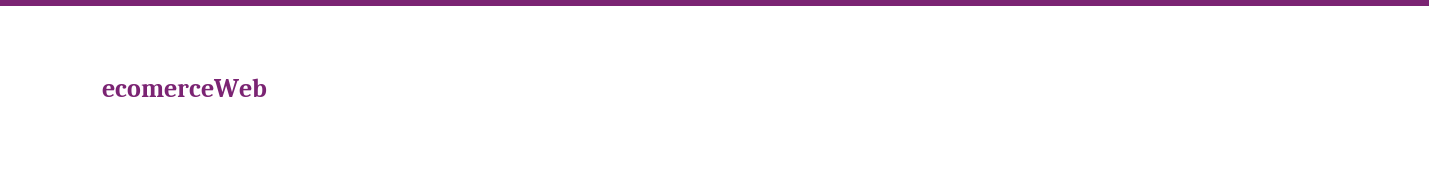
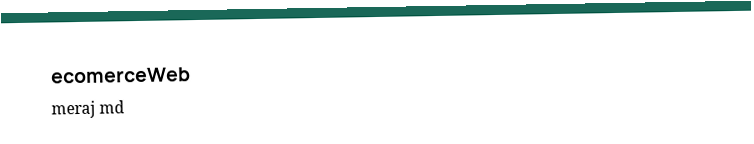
+ meraj md

